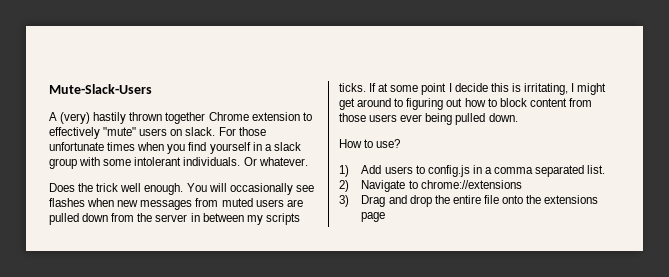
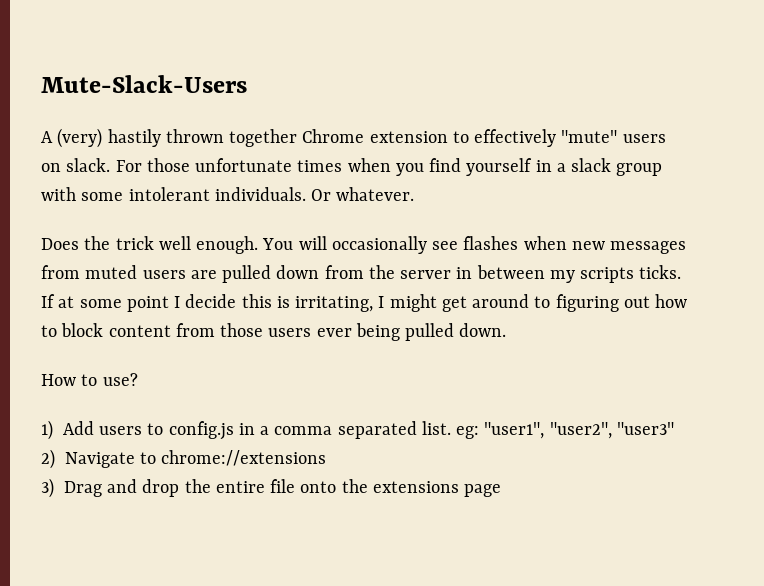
- 1) Add users to config.js in a comma separated list.
+ 1) Add users to config.js in a comma separated list. eg: "user1", "user2", "user3"

